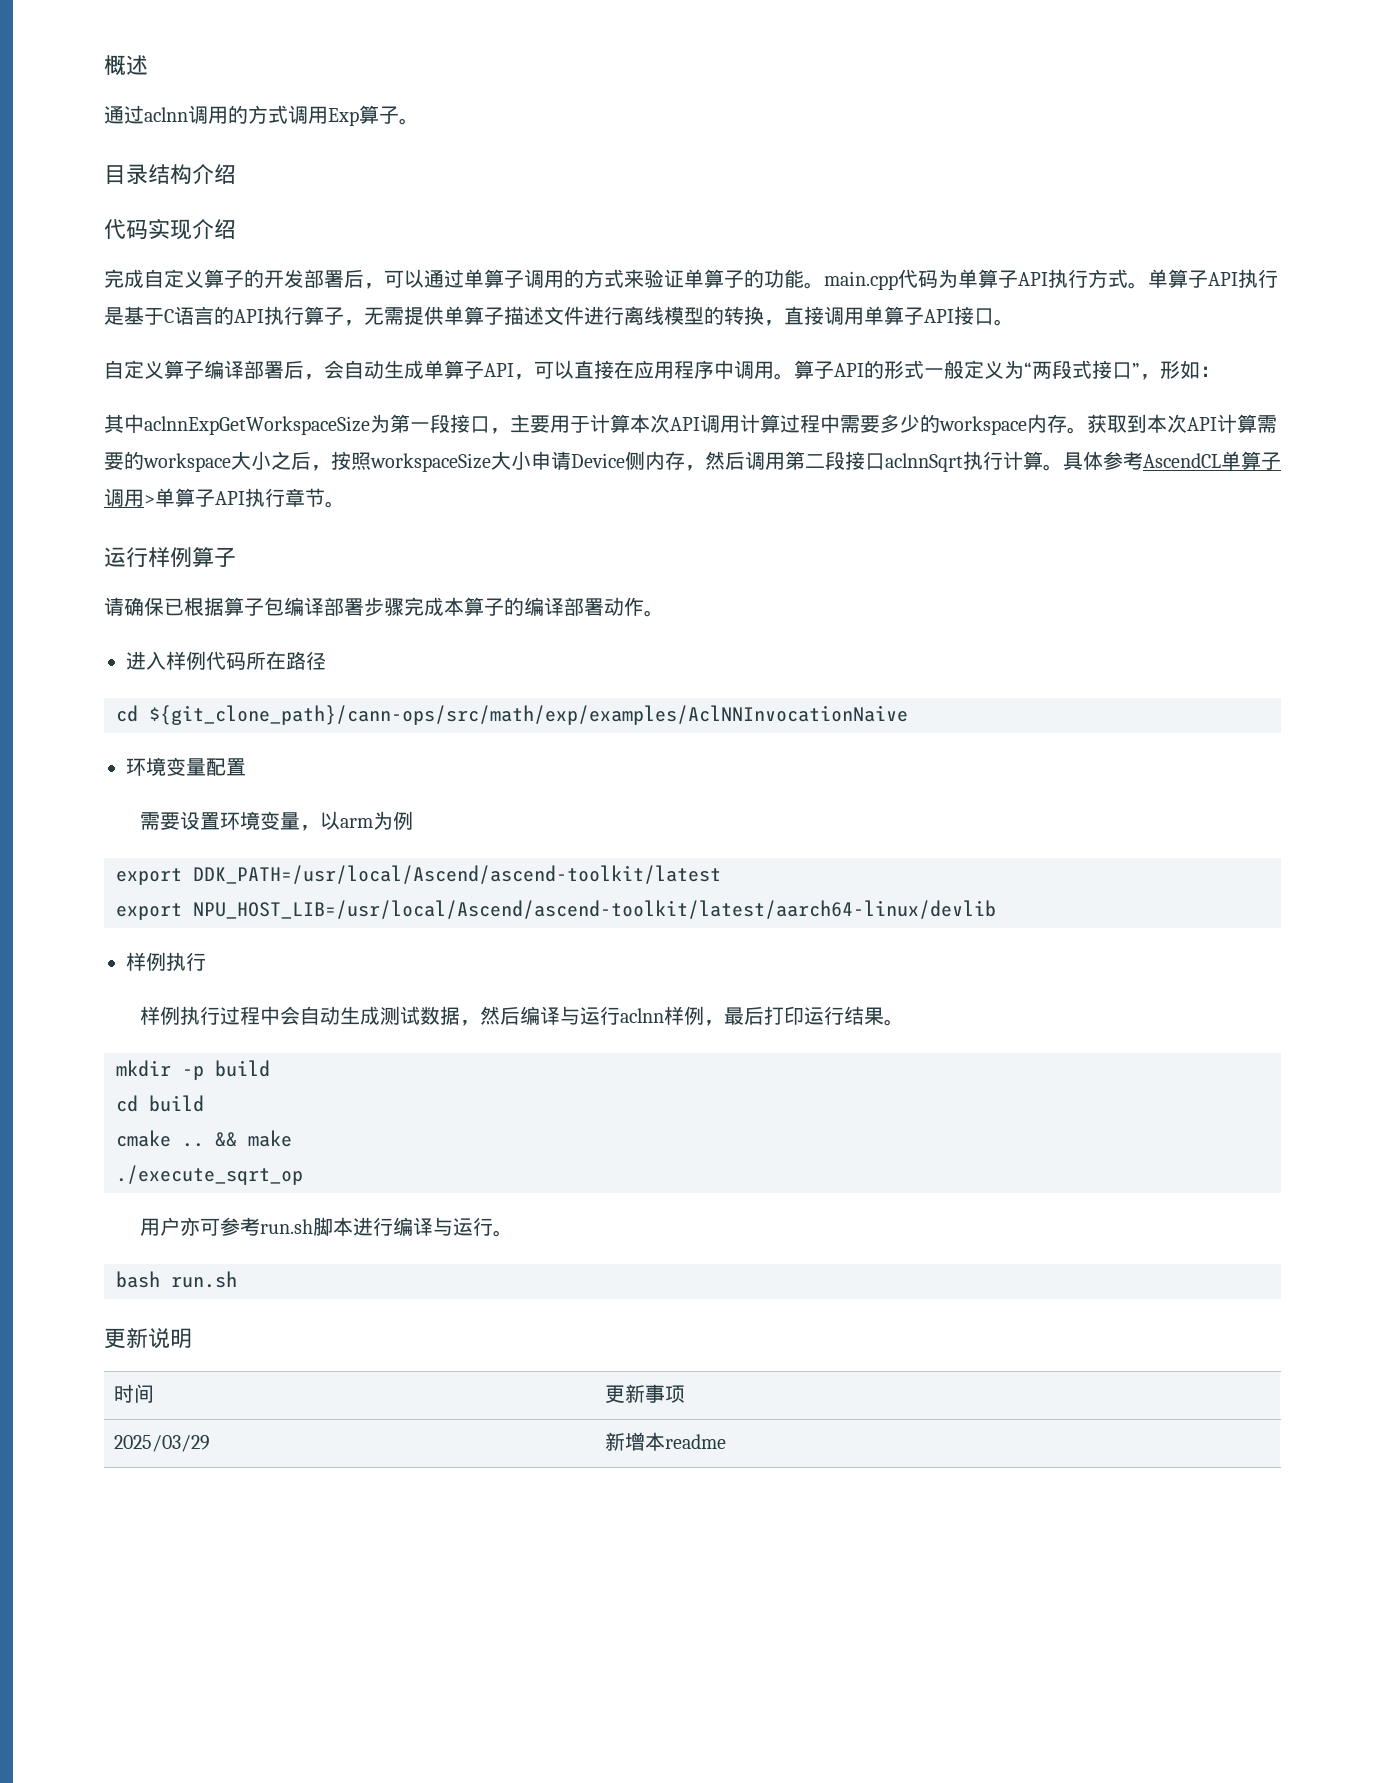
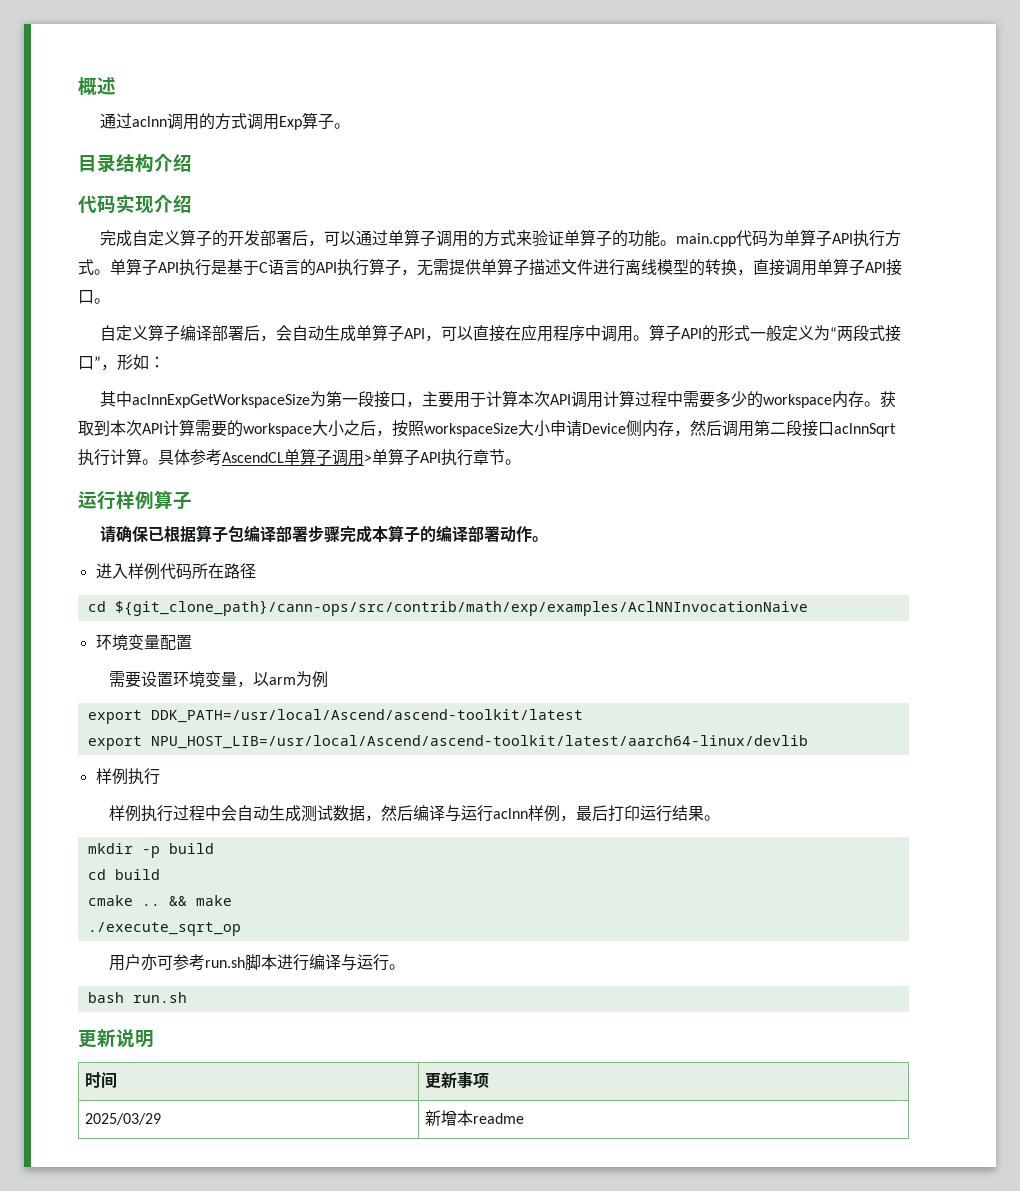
- cd ${git_clone_path}/cann-ops/src/math/exp/examples/AclNNInvocationNaive
+ cd ${git_clone_path}/cann-ops/src/contrib/math/exp/examples/AclNNInvocationNaive

